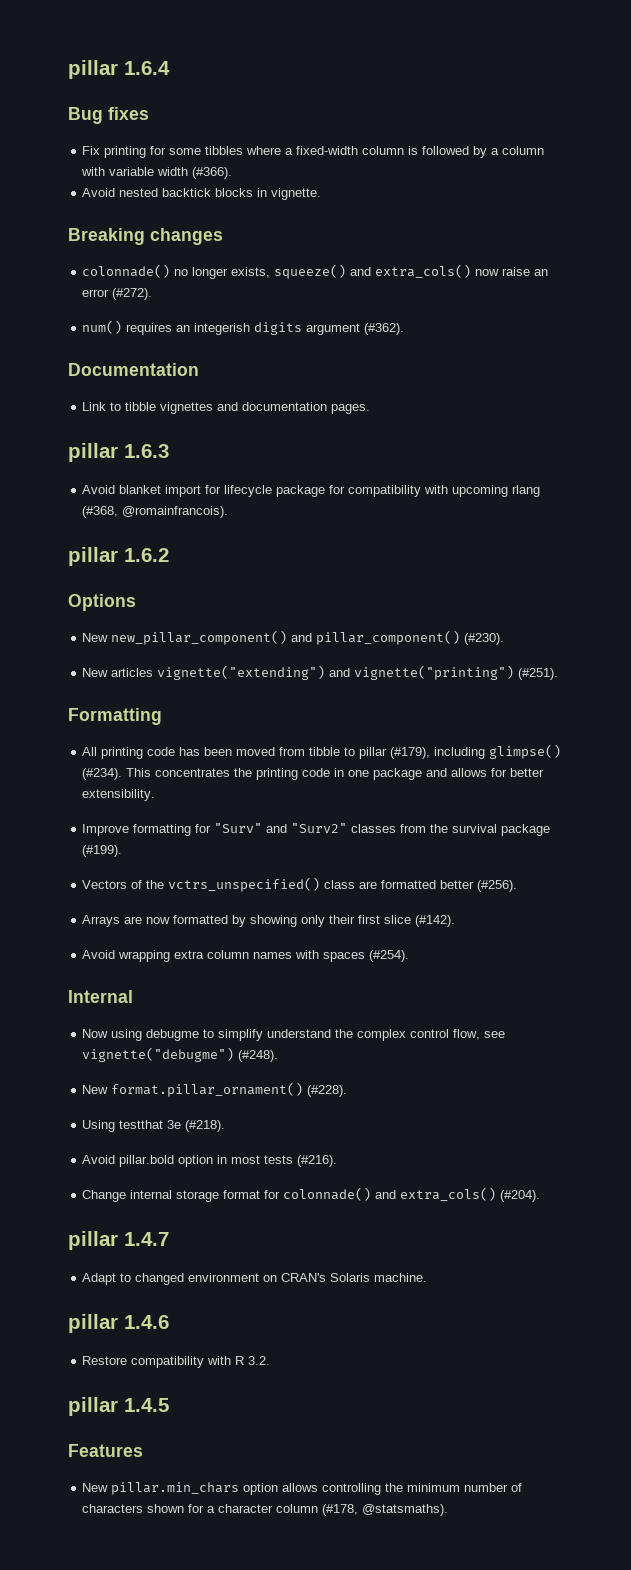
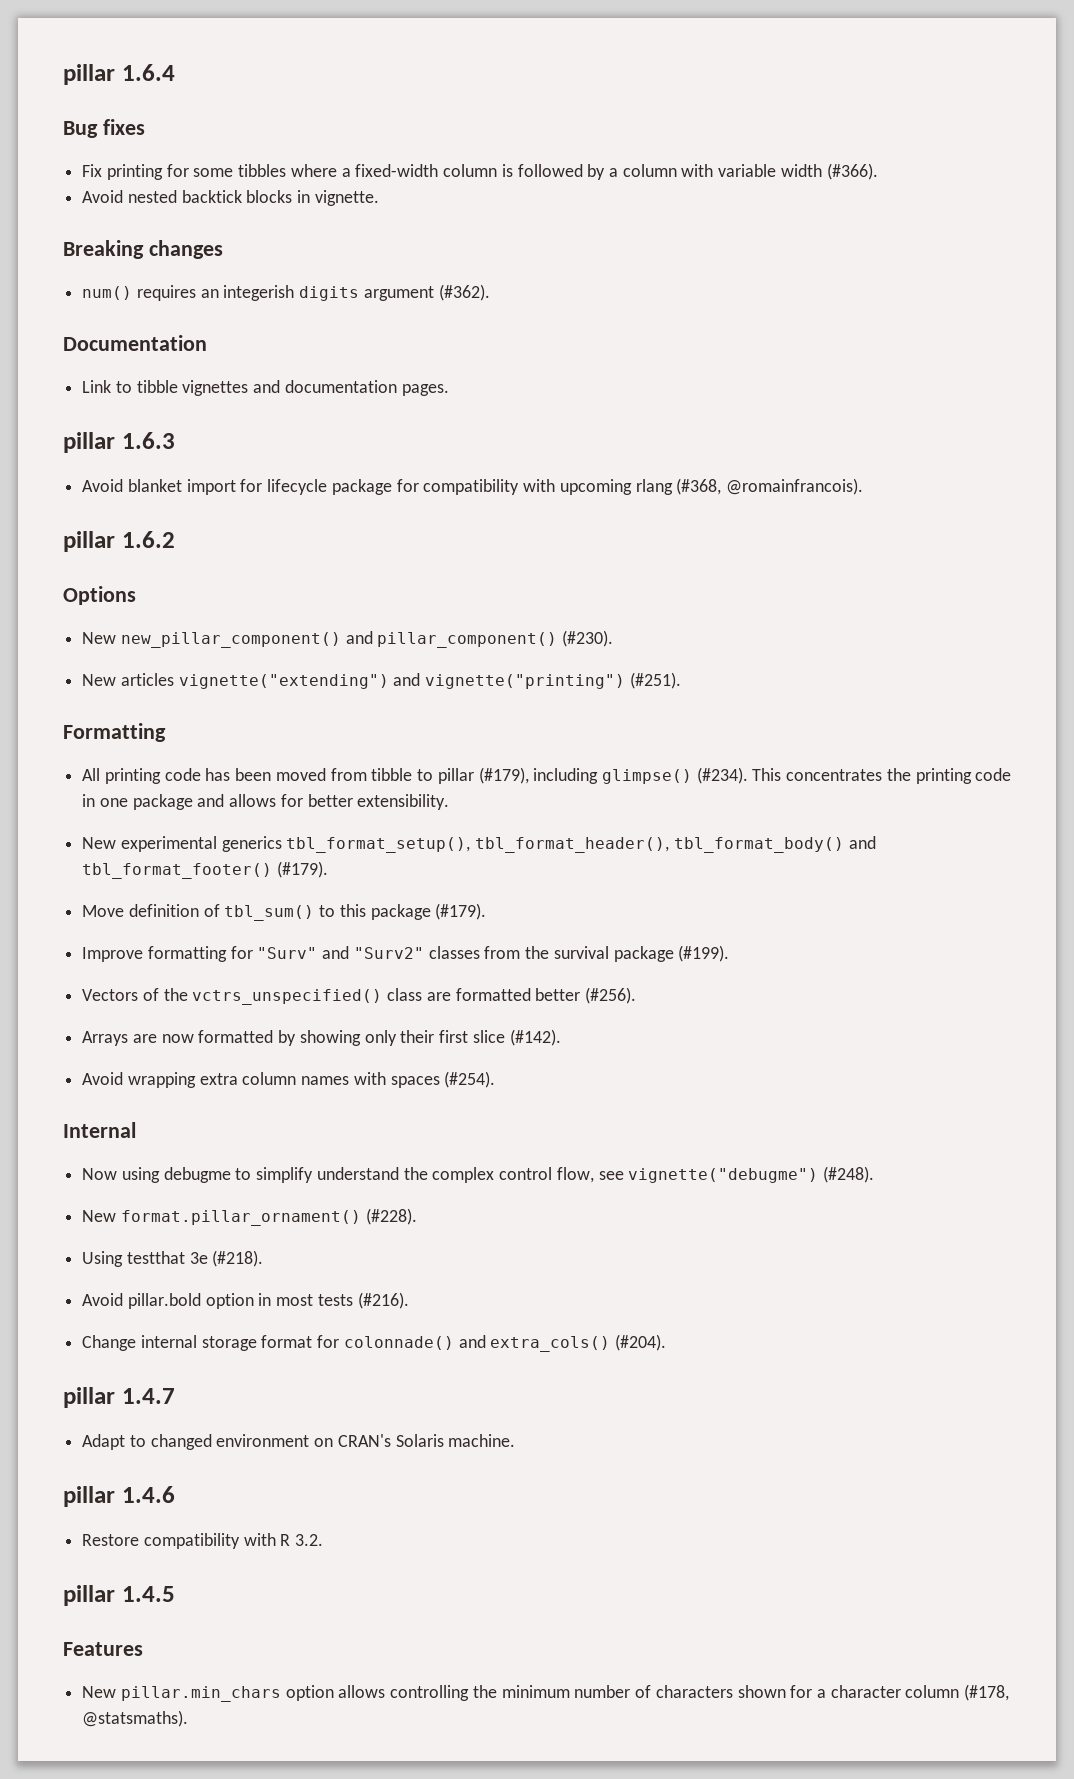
- colonnade() no longer exists, squeeze() and extra_cols() now raise an error (#272).
+ New experimental generics tbl_format_setup(), tbl_format_header(), tbl_format_body() and tbl_format_footer() (#179).
+ Move definition of tbl_sum() to this package (#179).

